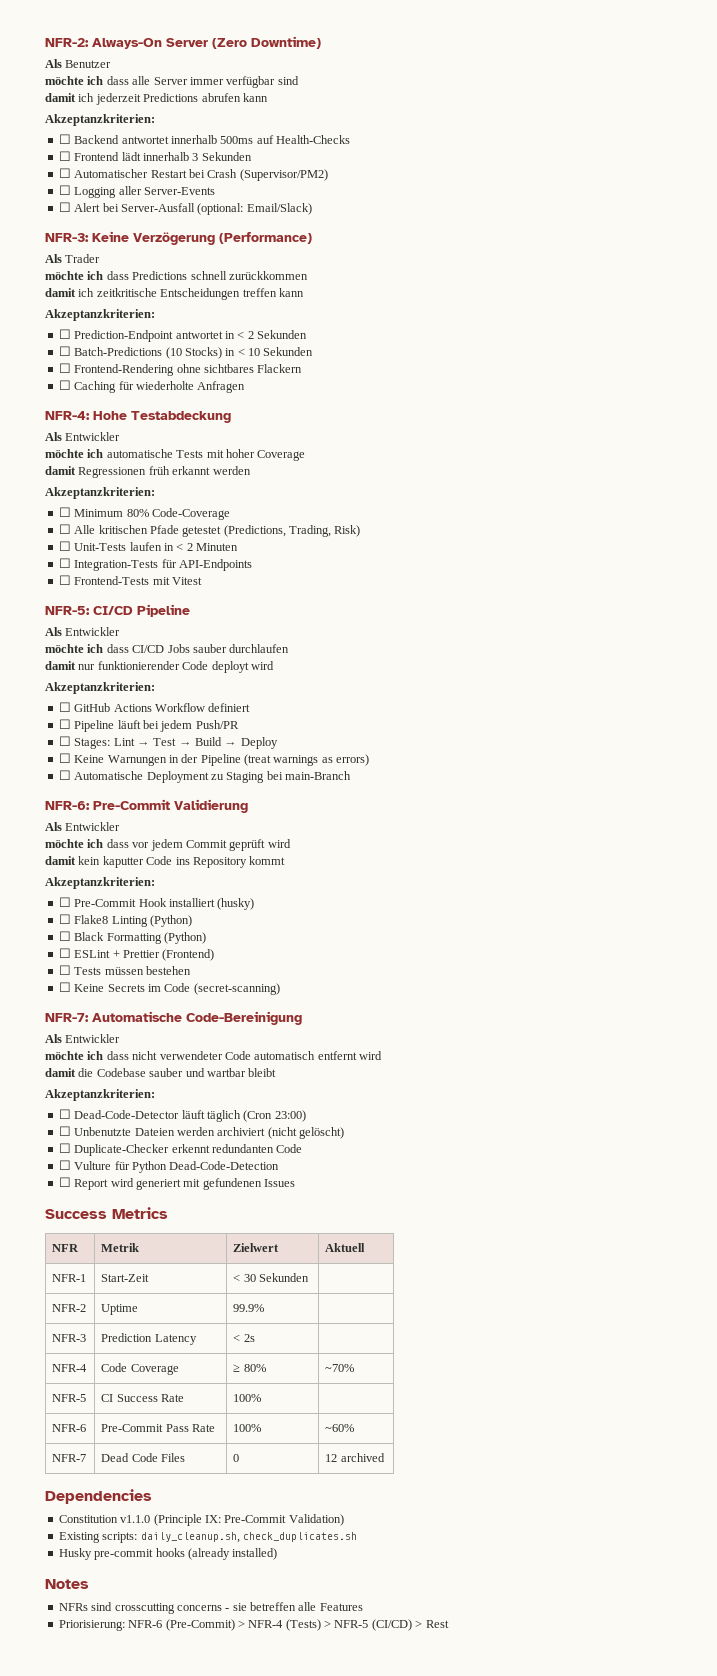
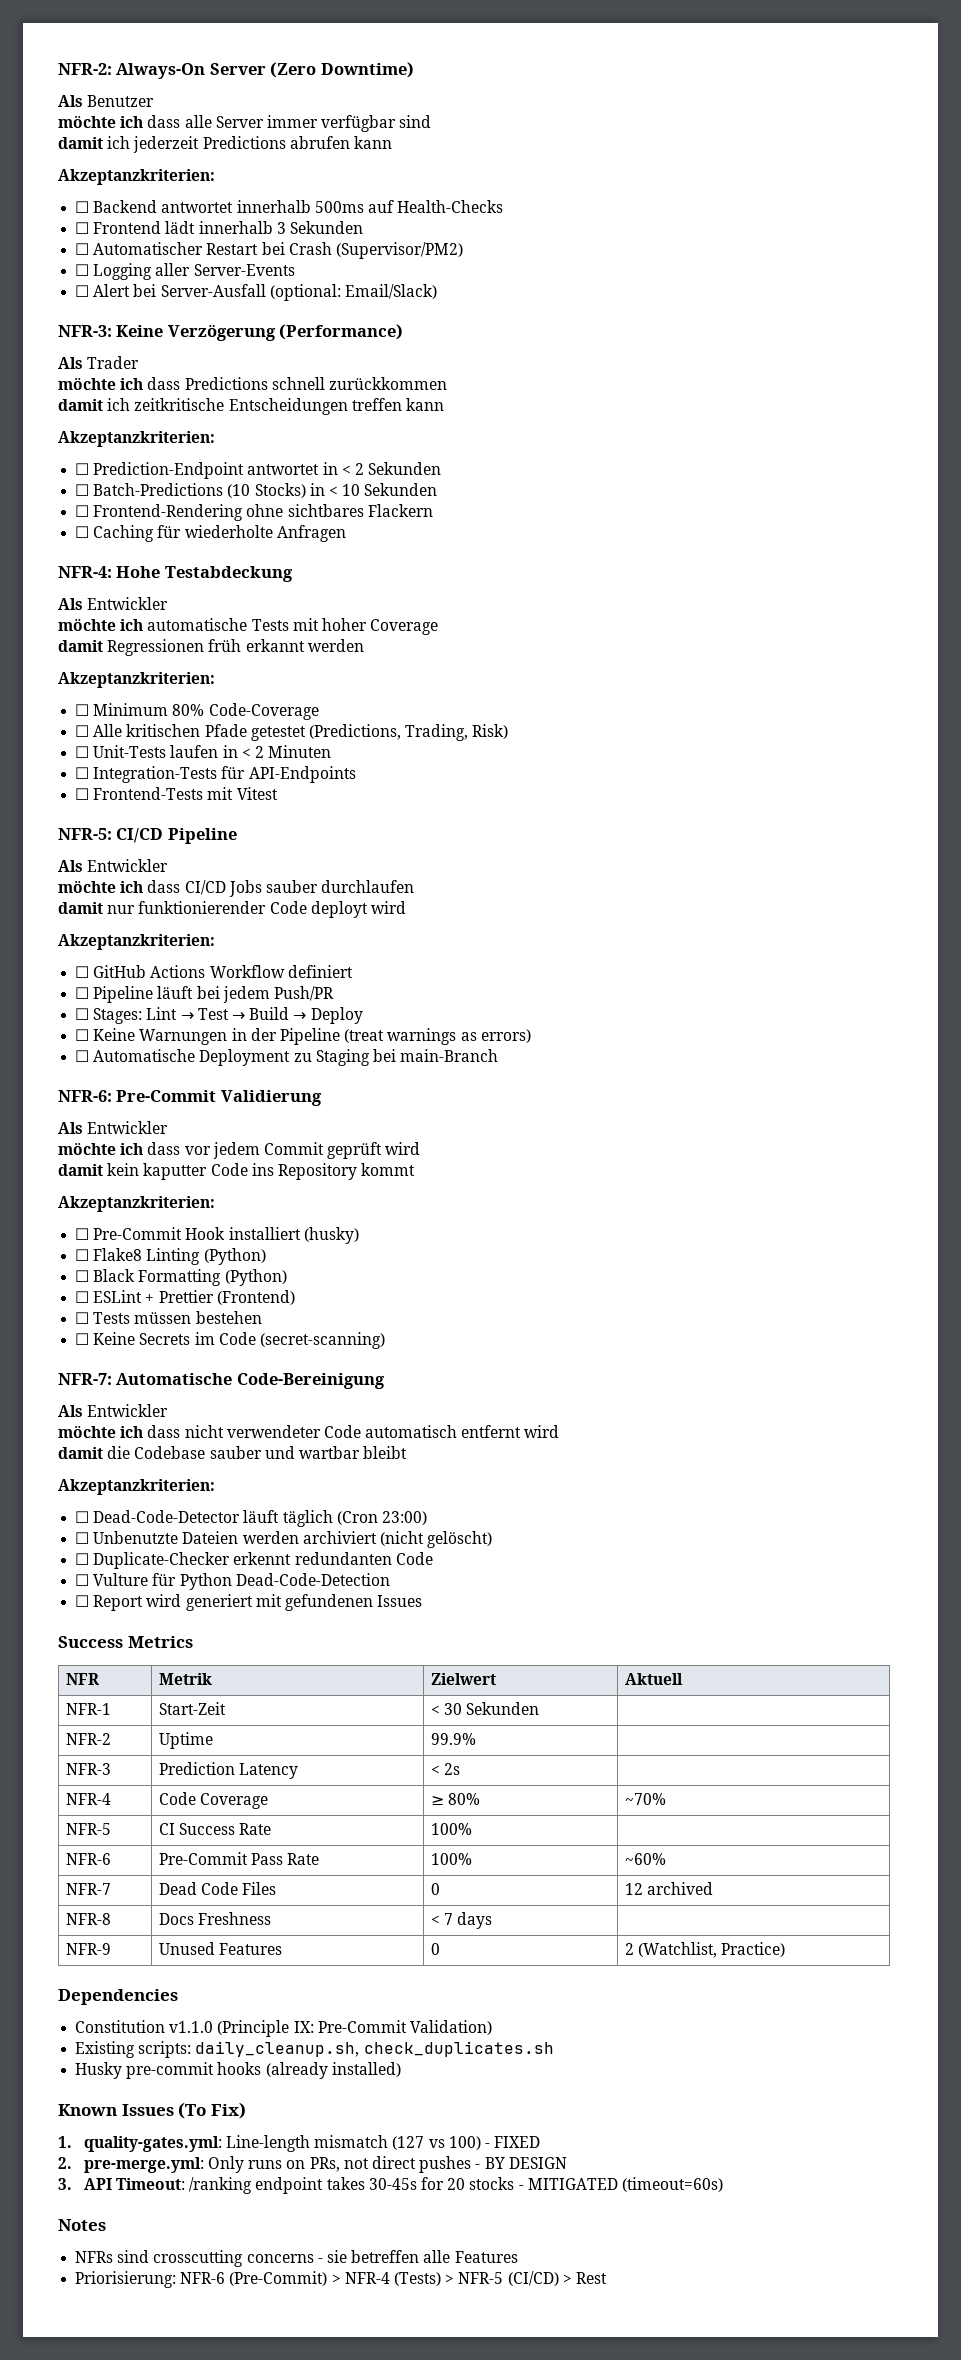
+ NFR-8 | Docs Freshness | < 7 days |
+ NFR-9 | Unused Features | 0 | 2 (Watchlist, Practice)
+ Known Issues (To Fix)
+ 1. quality-gates.yml: Line-length mismatch (127 vs 100) - FIXED
+ 2. pre-merge.yml: Only runs on PRs, not direct pushes - BY DESIGN
+ 3. API Timeout: /ranking endpoint takes 30-45s for 20 stocks - MITIGATED (timeout=60s)

